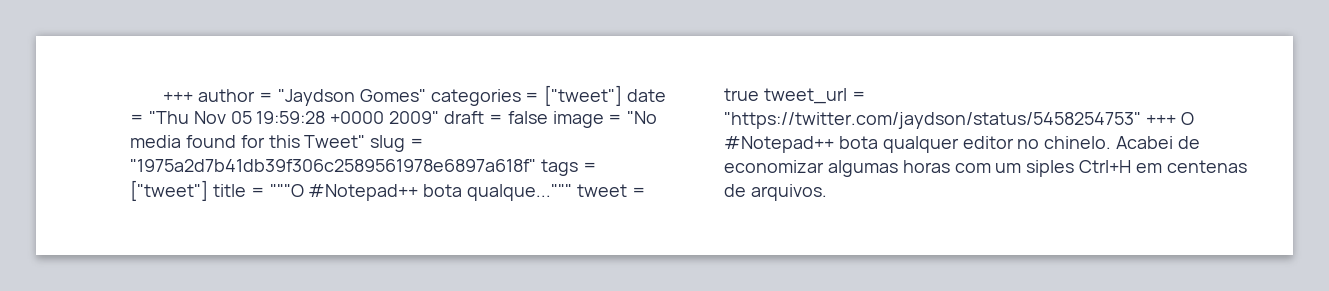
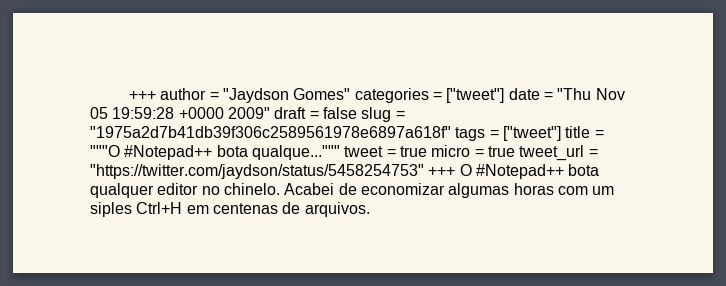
- +++ author = "Jaydson Gomes" categories = ["tweet"] date = "Thu Nov 05 19:59:28 +0000 2009" draft = false image = "No media found for this Tweet" slug = "1975a2d7b41db39f306c2589561978e6897a618f" tags = ["tweet"] title = """O #Notepad++ bota qualque...""" tweet = true tweet_url = "https://twitter.com/jaydson/status/5458254753" +++ O #Notepad++ bota qualquer editor no chinelo.
+ +++ author = "Jaydson Gomes" categories = ["tweet"] date = "Thu Nov 05 19:59:28 +0000 2009" draft = false slug = "1975a2d7b41db39f306c2589561978e6897a618f" tags = ["tweet"] title = """O #Notepad++ bota qualque...""" tweet = true micro = true tweet_url = "https://twitter.com/jaydson/status/5458254753" +++ O #Notepad++ bota qualquer editor no chinelo.

